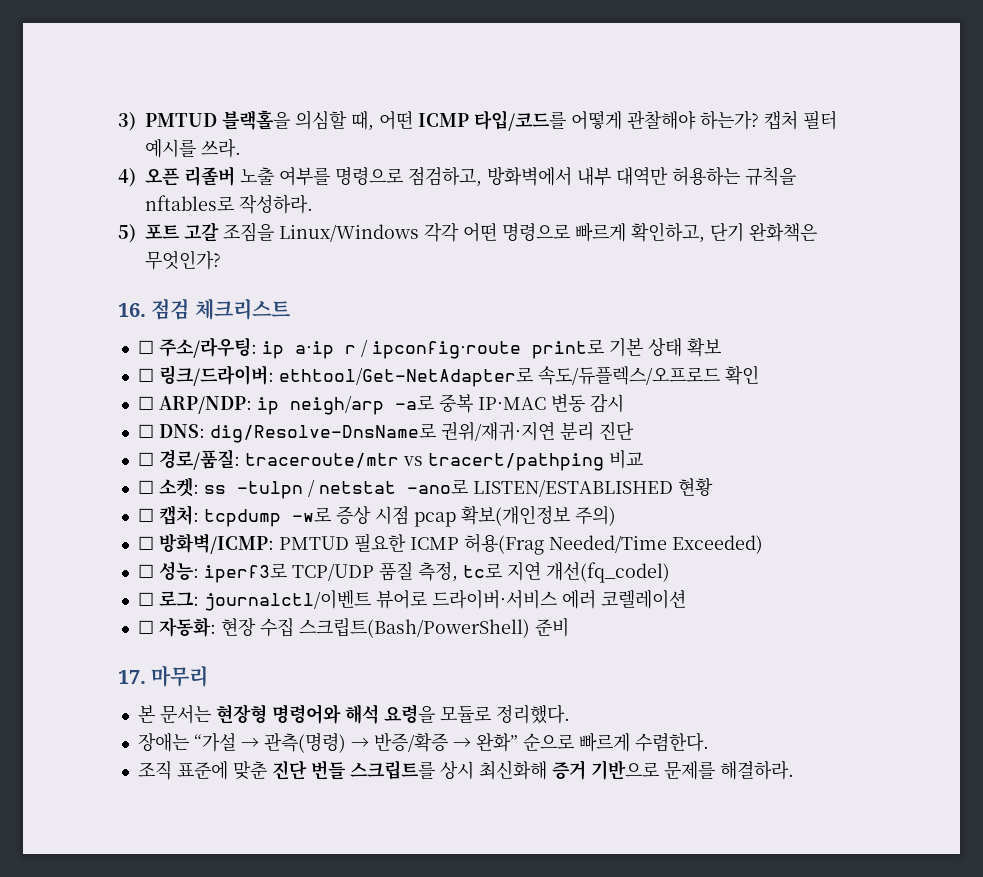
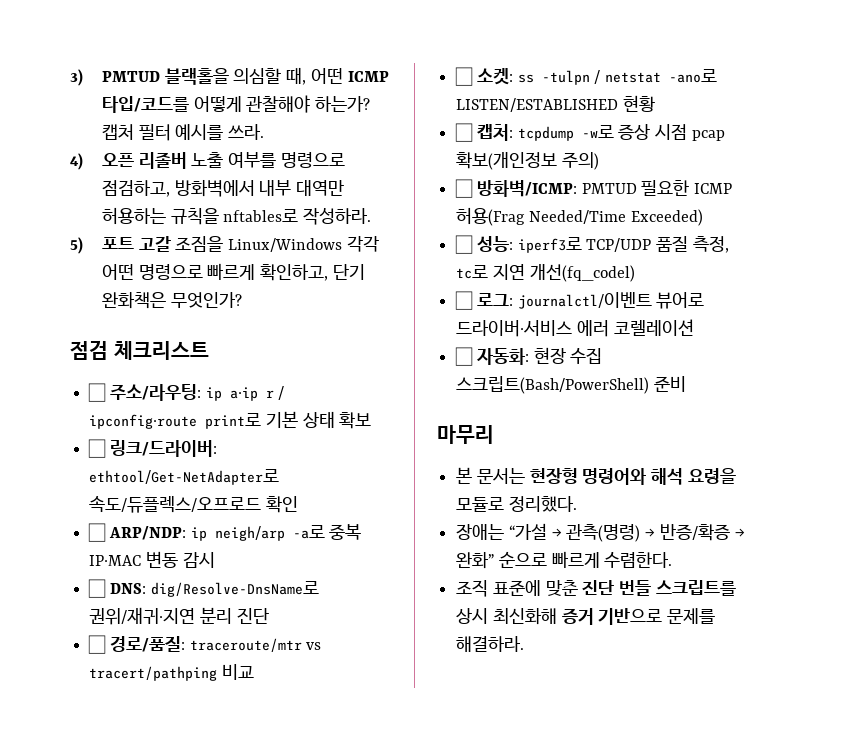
- 16. 점검 체크리스트
+ 점검 체크리스트
- 17. 마무리
+ 마무리

